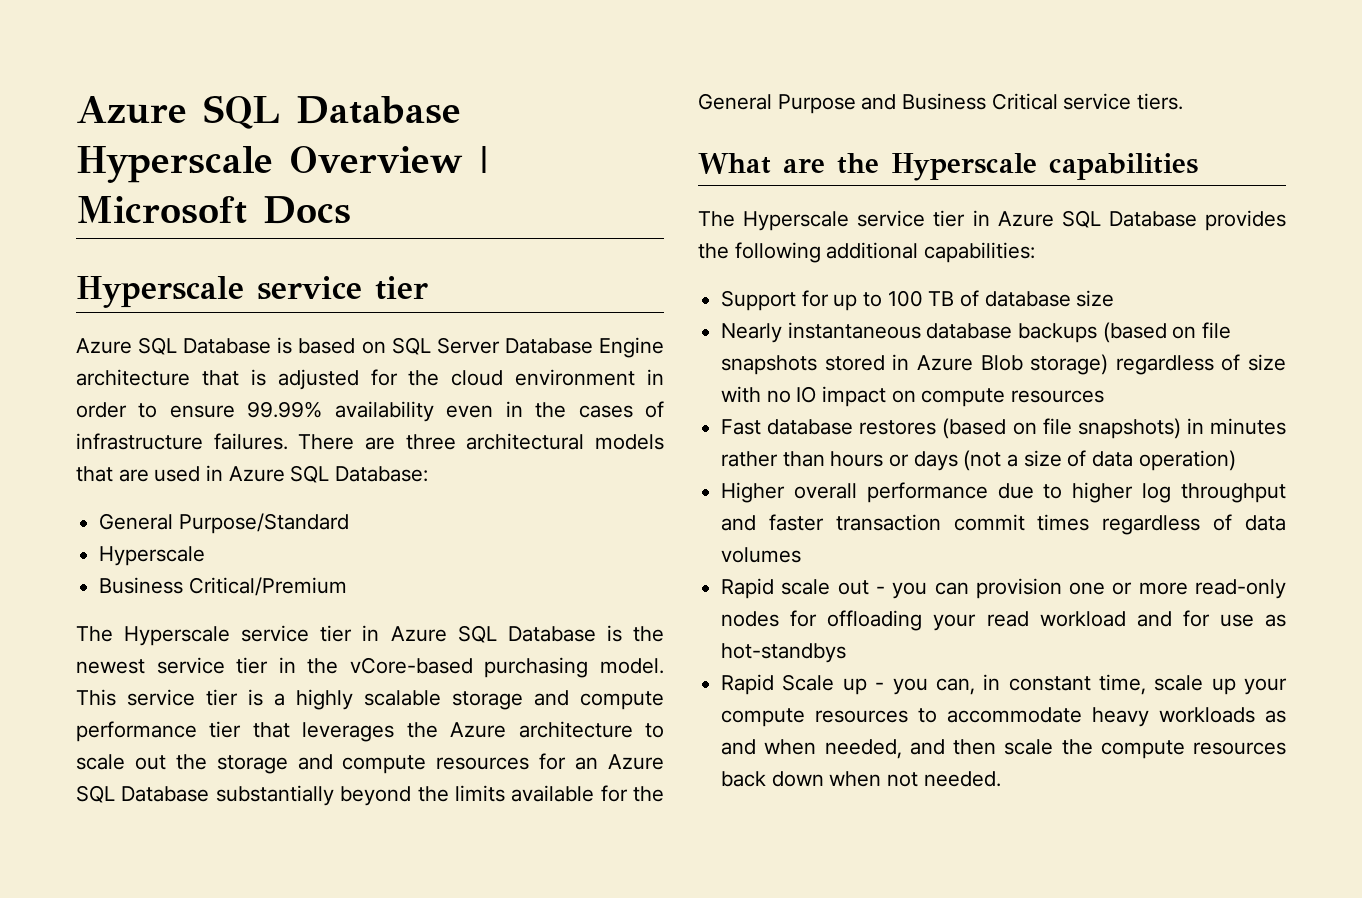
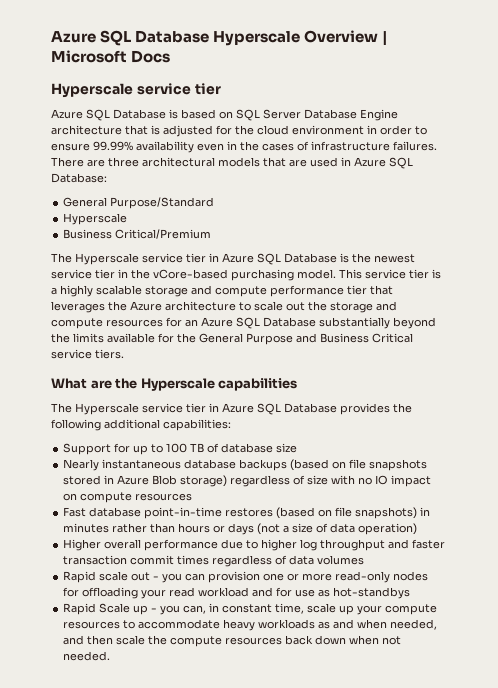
- Fast database restores (based on file snapshots) in minutes rather than hours or days (not a size of data operation)
+ Fast database point-in-time restores (based on file snapshots) in minutes rather than hours or days (not a size of data operation)

